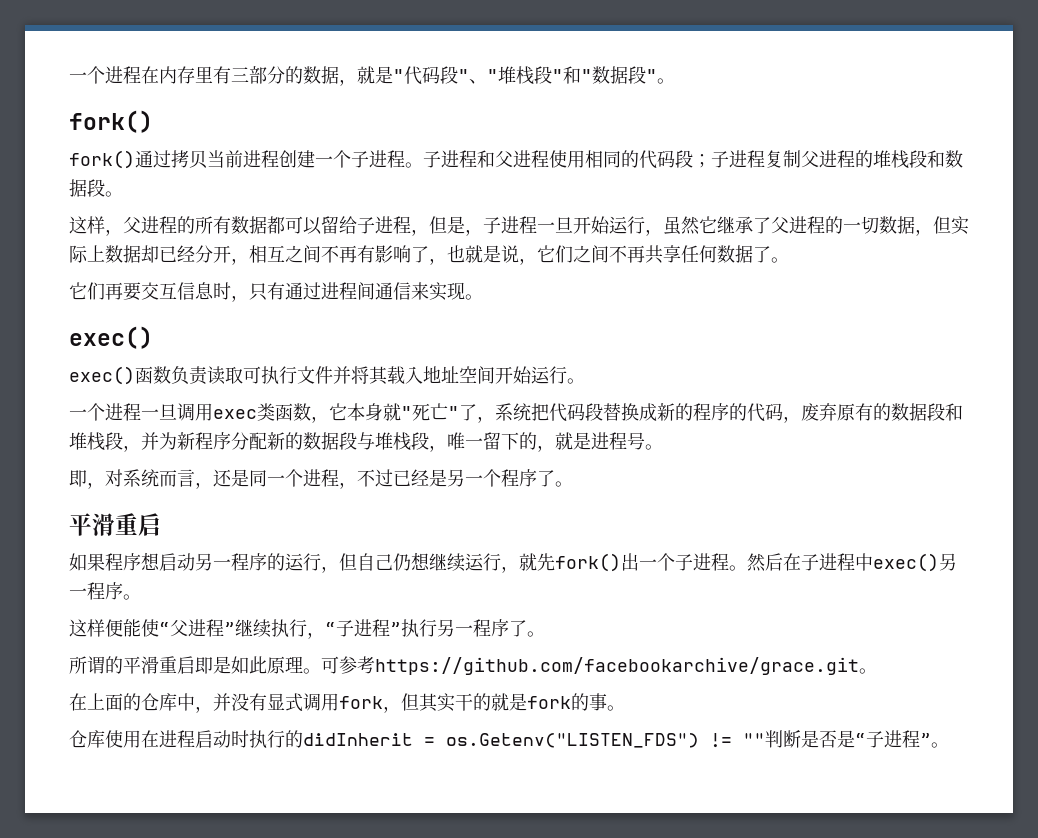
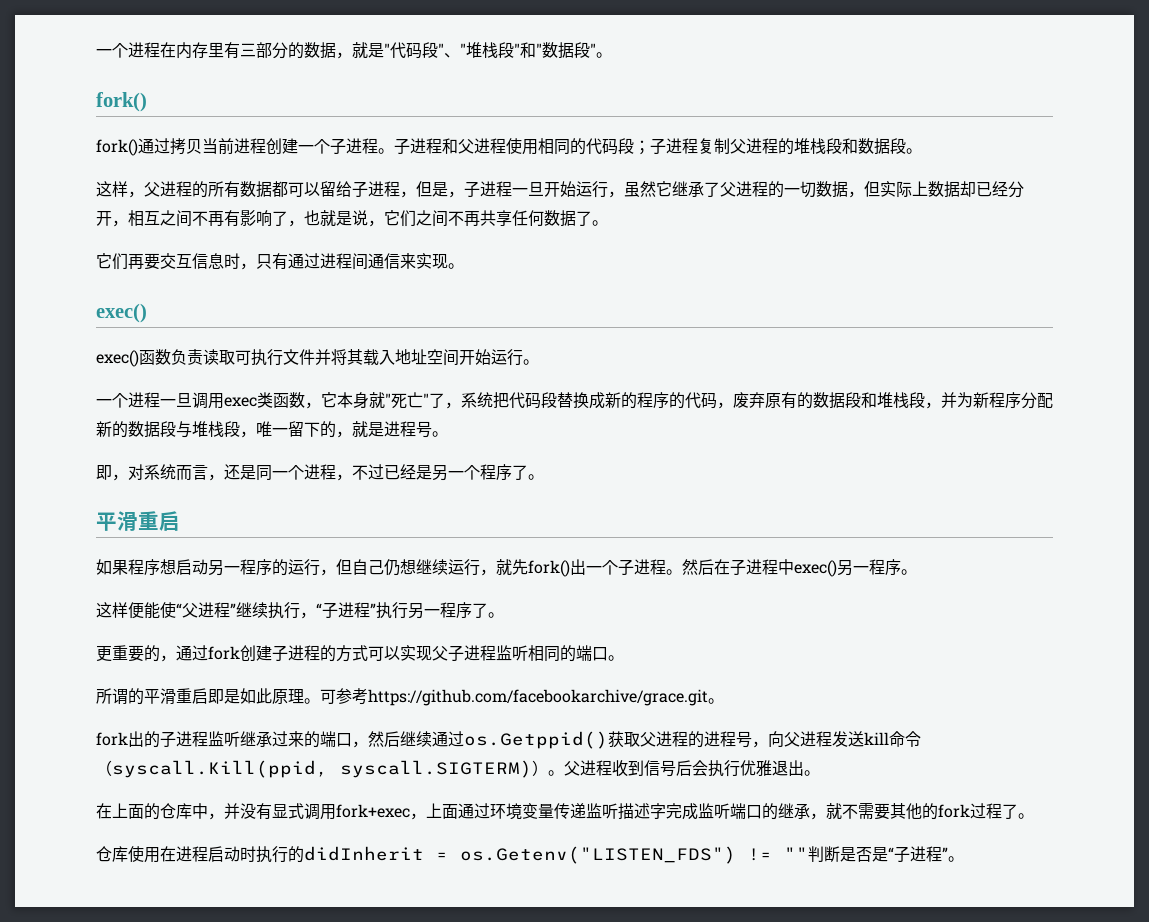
+ 更重要的，通过fork创建子进程的方式可以实现父子进程监听相同的端口。
+ fork出的子进程监听继承过来的端口，然后继续通过os.Getppid()获取父进程的进程号，向父进程发送kill命令（syscall.Kill(ppid, syscall.SIGTERM)）。父进程收到信号后会执行优雅退出。
- 在上面的仓库中，并没有显式调用fork，但其实干的就是fork的事。
+ 在上面的仓库中，并没有显式调用fork+exec，上面通过环境变量传递监听描述字完成监听端口的继承，就不需要其他的fork过程了。

